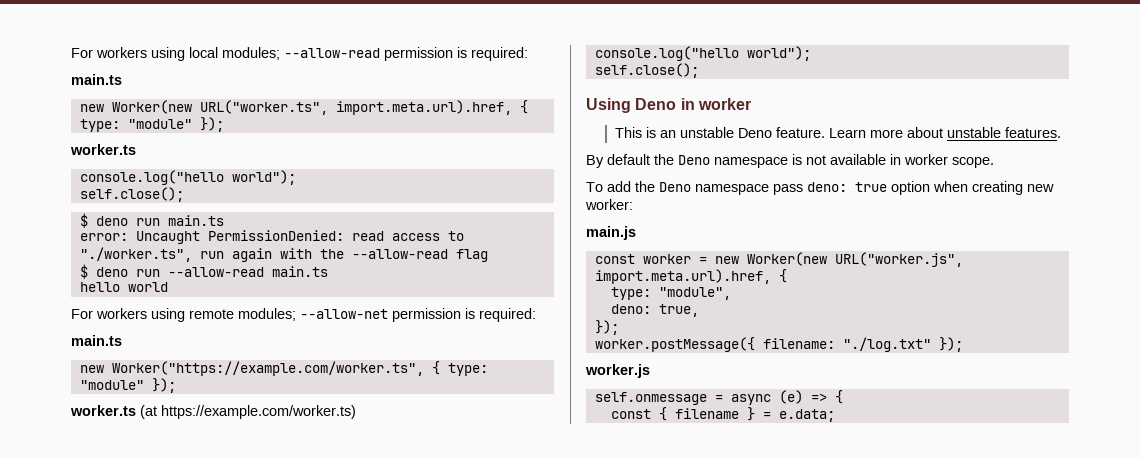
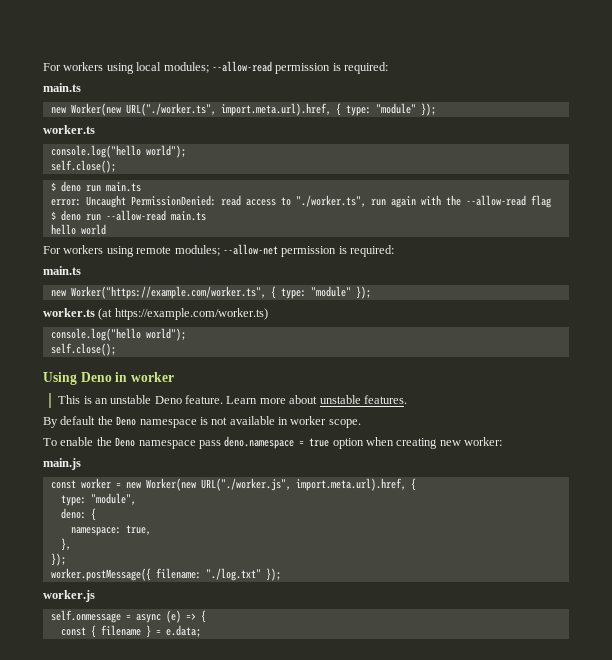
- new Worker(new URL("worker.ts", import.meta.url).href, { type: "module" });
+ new Worker(new URL("./worker.ts", import.meta.url).href, { type: "module" });
- To add the Deno namespace pass deno: true option when creating new worker:
+ To enable the Deno namespace pass deno.namespace = true option when creating new worker:
- const worker = new Worker(new URL("worker.js", import.meta.url).href, {
+ const worker = new Worker(new URL("./worker.js", import.meta.url).href, {
- deno: true,
+ deno: {
+ namespace: true,
+ },

